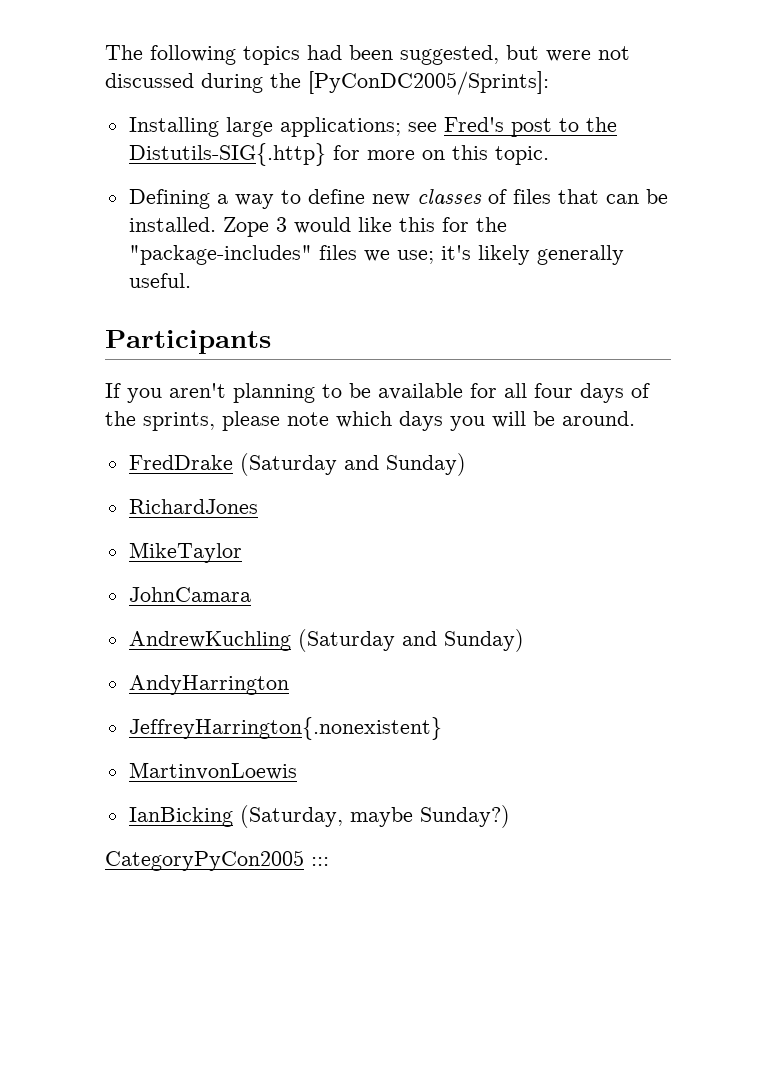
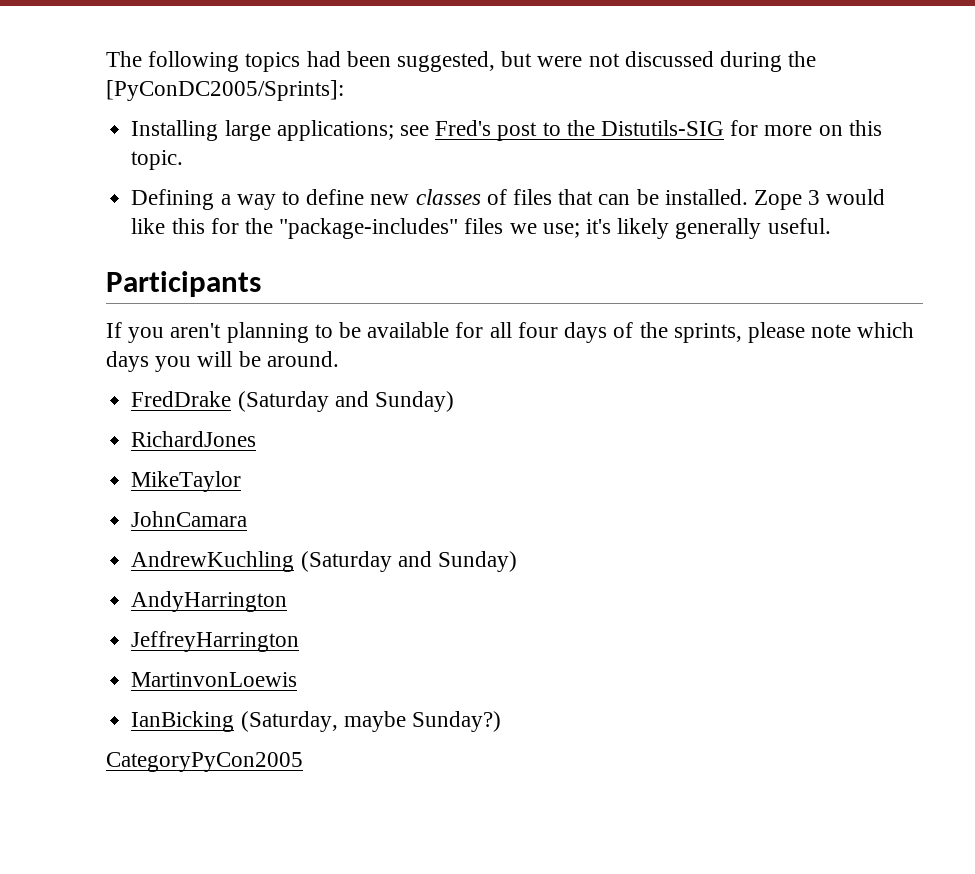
- Installing large applications; see Fred's post to the Distutils-SIG{.http} for more on this topic.
+ Installing large applications; see Fred's post to the Distutils-SIG for more on this topic.
- JeffreyHarrington{.nonexistent}
+ JeffreyHarrington
- CategoryPyCon2005 :::
+ CategoryPyCon2005

